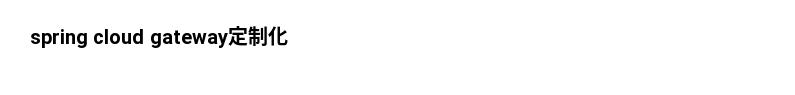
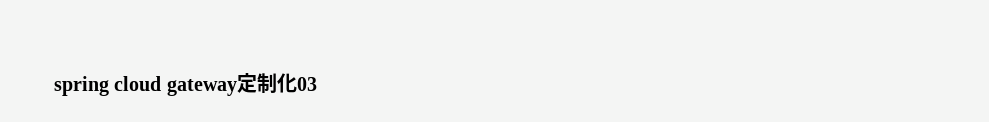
- spring cloud gateway定制化
+ spring cloud gateway定制化03

